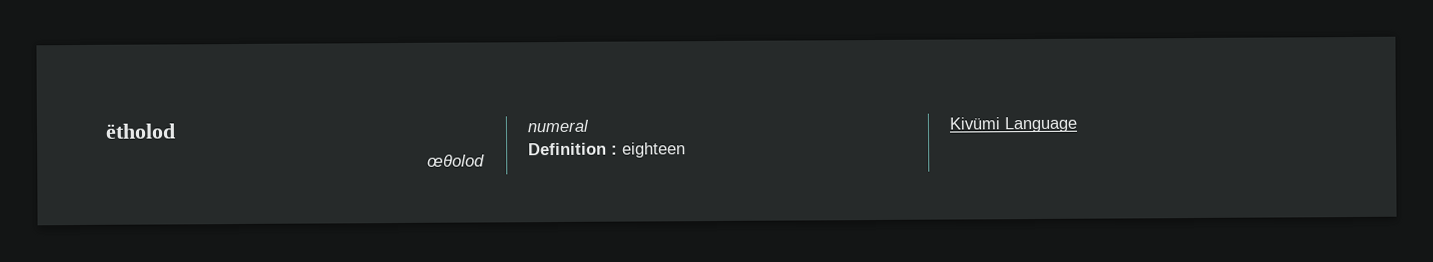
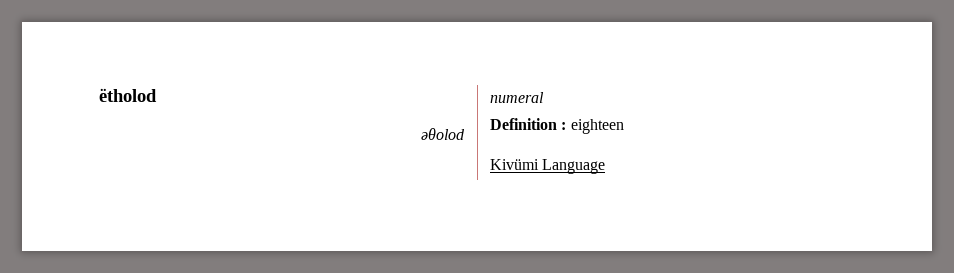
- œθolod
+ əθolod

